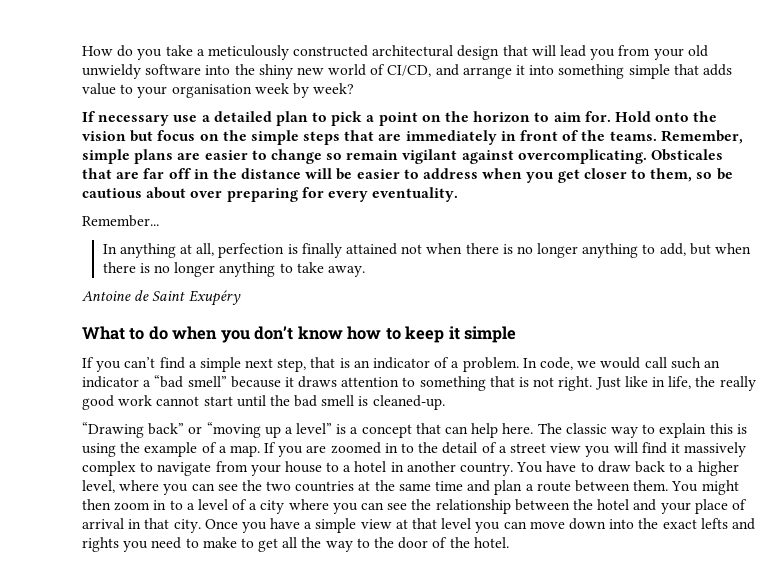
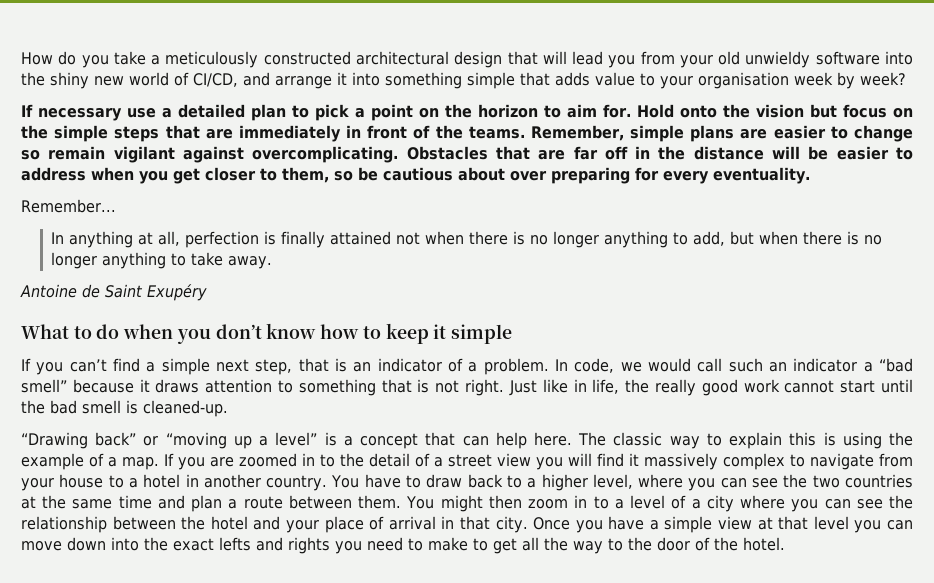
- Obsticales that are far off in the distance will be easier to address when you get closer to them, so be cautious about over preparing for every eventuality.
+ Obstacles that are far off in the distance will be easier to address when you get closer to them, so be cautious about over preparing for every eventuality.

